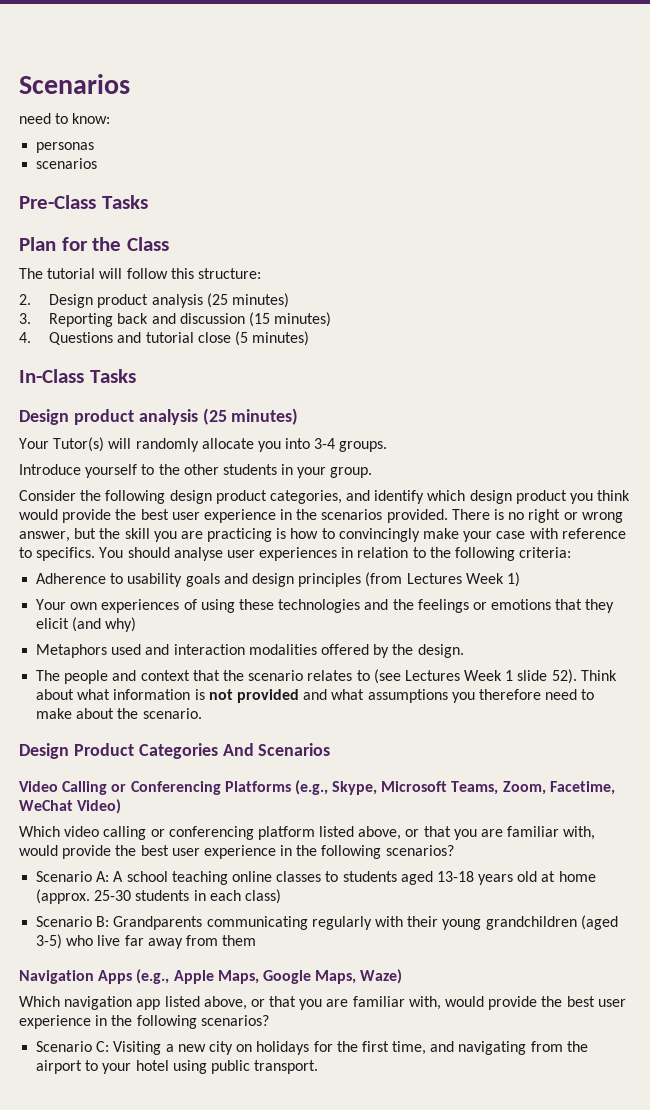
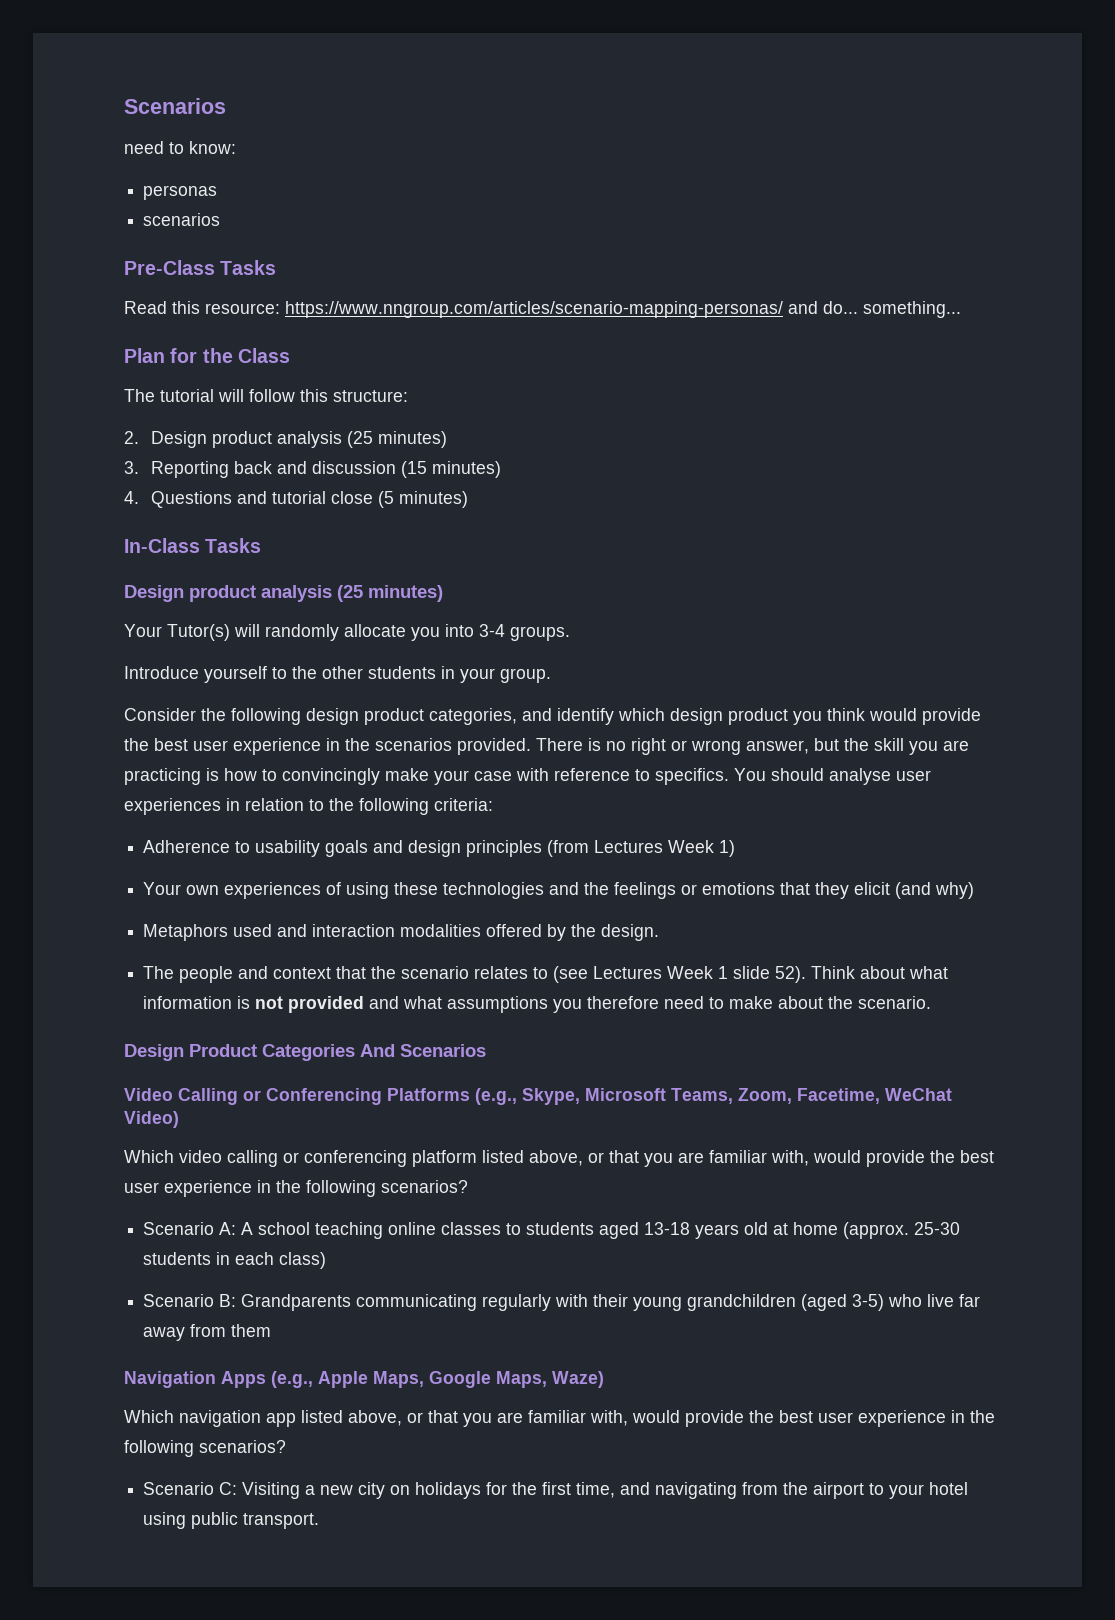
+ Read this resource: https://www.nngroup.com/articles/scenario-mapping-personas/ and do... something...

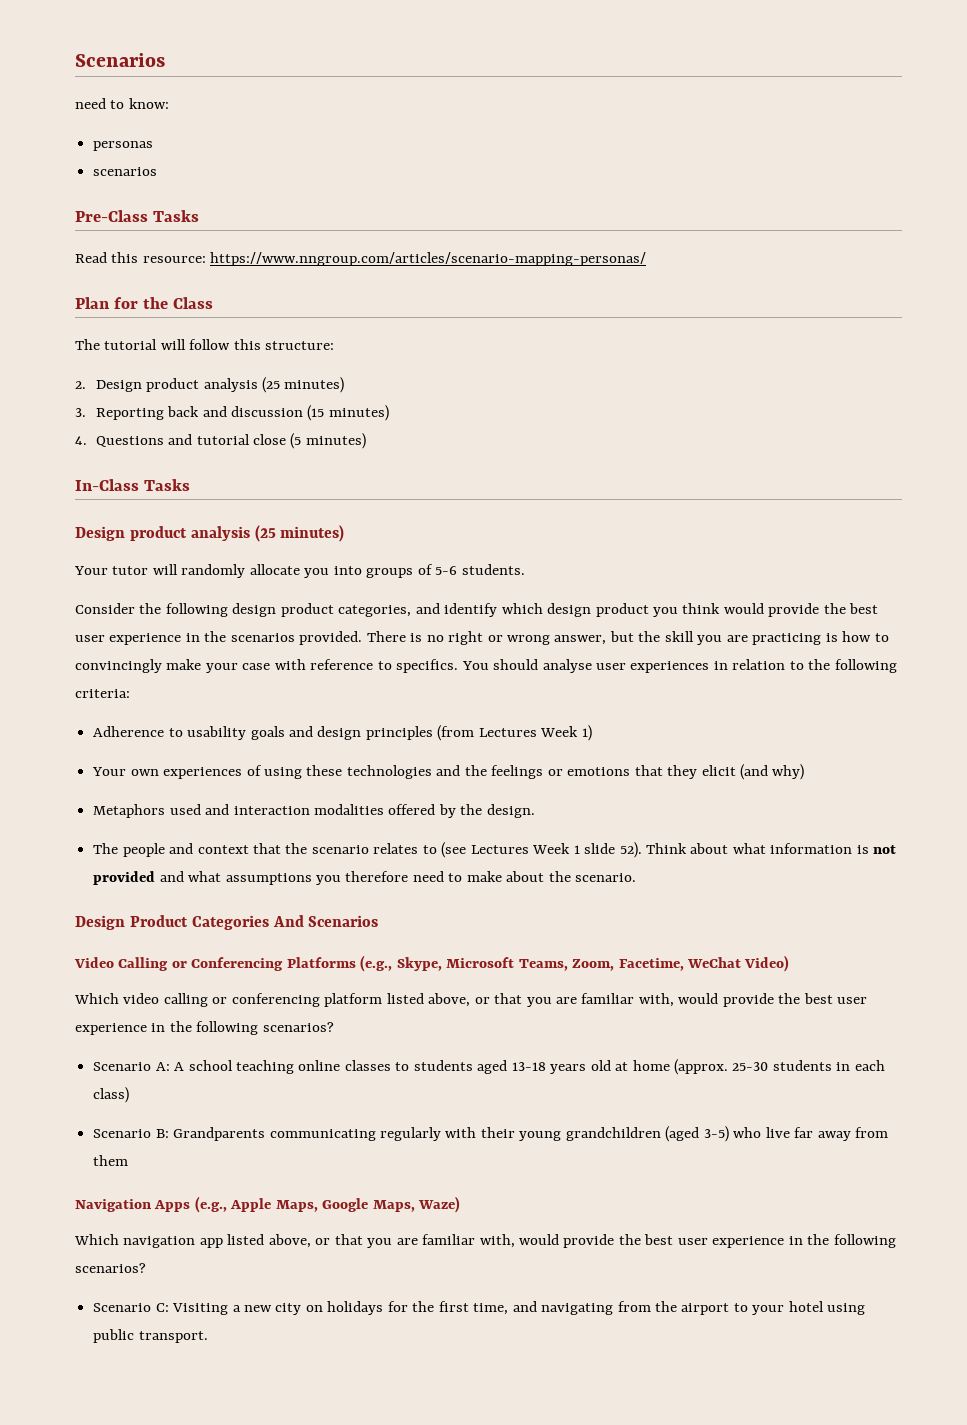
- Read this resource: https://www.nngroup.com/articles/scenario-mapping-personas/ and do... something...
+ Read this resource: https://www.nngroup.com/articles/scenario-mapping-personas/
- Your Tutor(s) will randomly allocate you into 3-4 groups.
- Introduce yourself to the other students in your group.
+ Your tutor will randomly allocate you into groups of 5-6 students.

